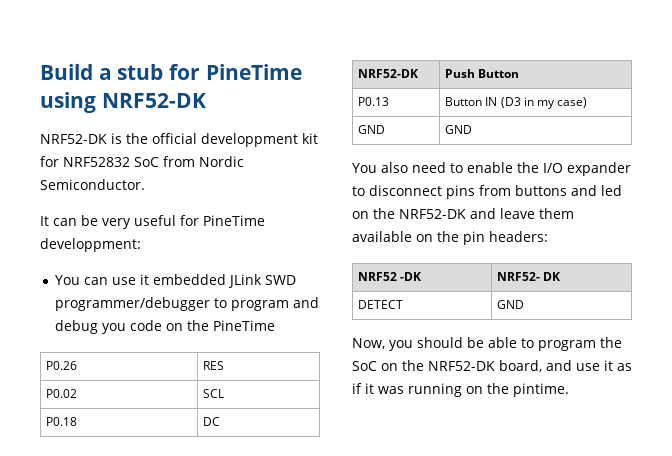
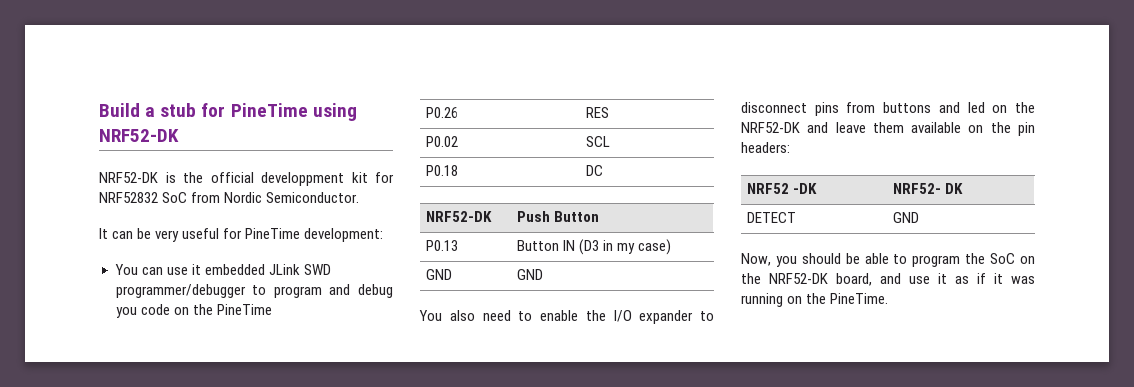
- It can be very useful for PineTime developpment:
+ It can be very useful for PineTime development:
- Now, you should be able to program the SoC on the NRF52-DK board, and use it as if it was running on the pintime.
+ Now, you should be able to program the SoC on the NRF52-DK board, and use it as if it was running on the PineTime.

